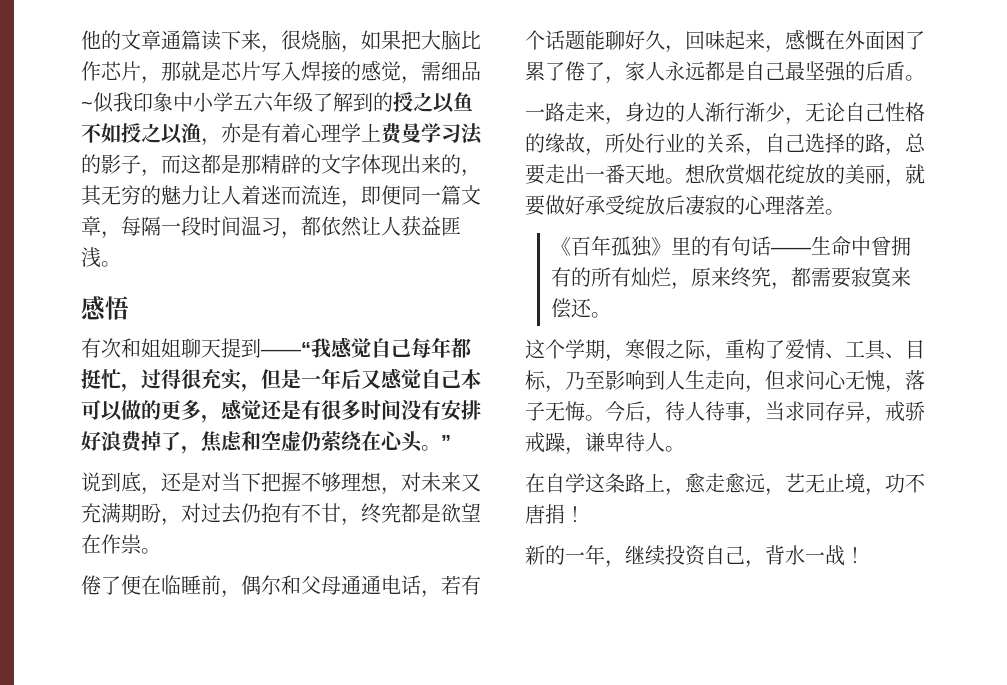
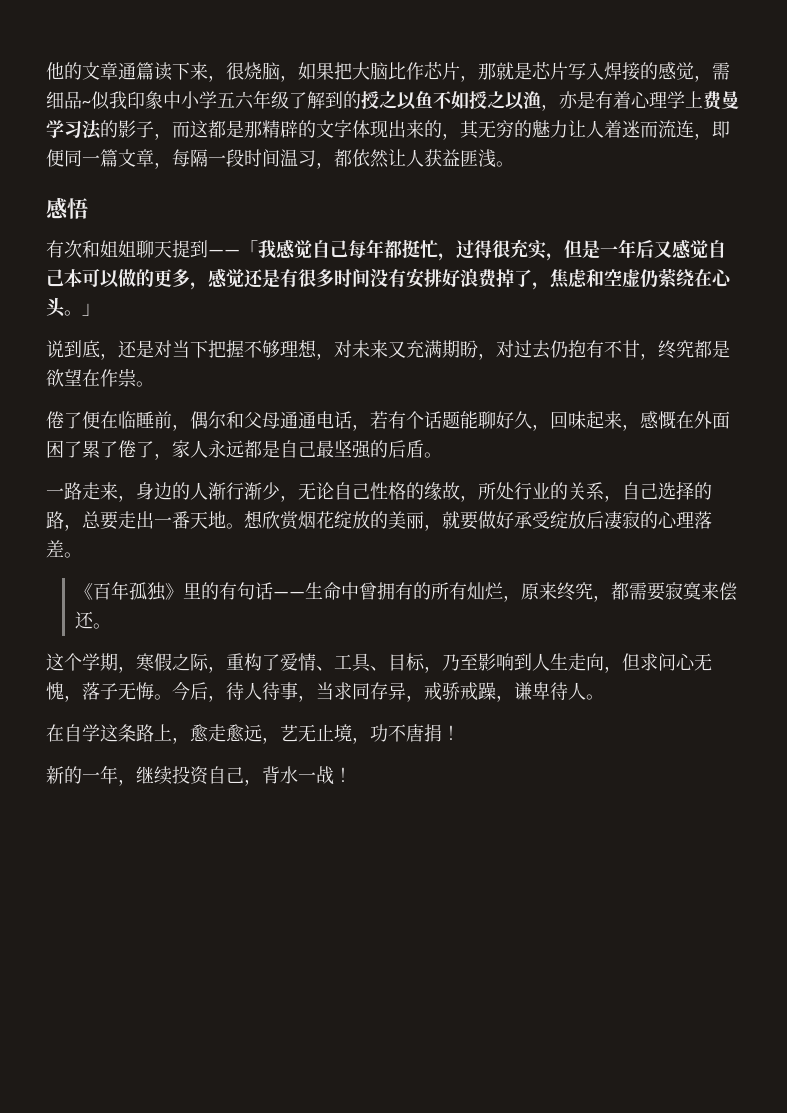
- 有次和姐姐聊天提到——“我感觉自己每年都挺忙，过得很充实，但是一年后又感觉自己本可以做的更多，感觉还是有很多时间没有安排好浪费掉了，焦虑和空虚仍萦绕在心头。”
+ 有次和姐姐聊天提到——「我感觉自己每年都挺忙，过得很充实，但是一年后又感觉自己本可以做的更多，感觉还是有很多时间没有安排好浪费掉了，焦虑和空虚仍萦绕在心头。」

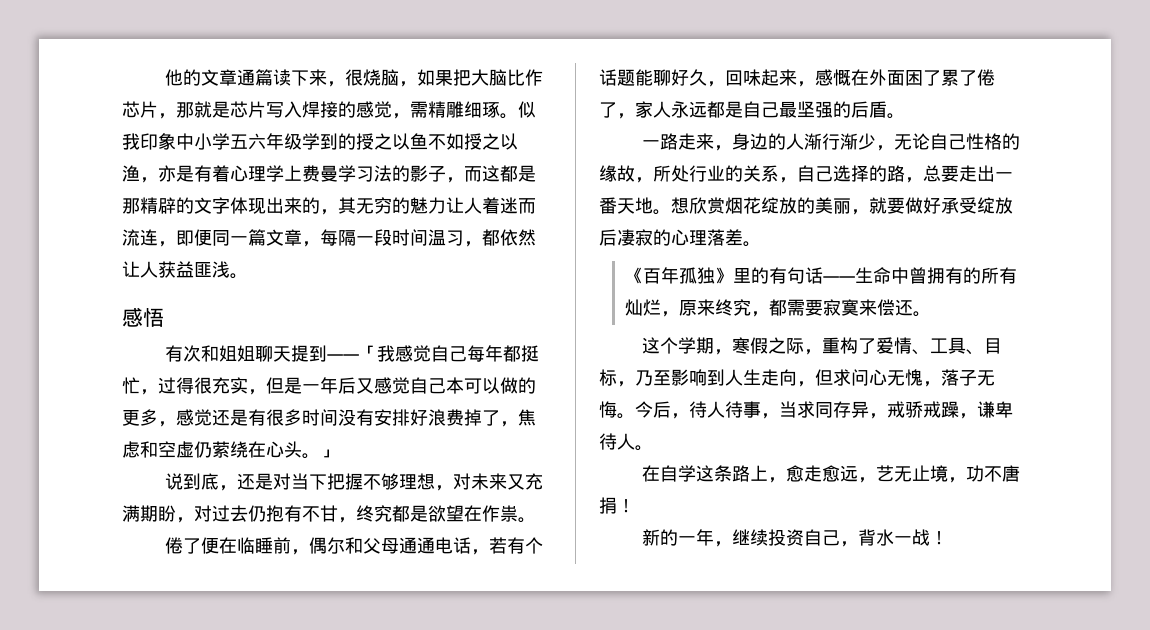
- 他的文章通篇读下来，很烧脑，如果把大脑比作芯片，那就是芯片写入焊接的感觉，需细品~似我印象中小学五六年级了解到的授之以鱼不如授之以渔，亦是有着心理学上费曼学习法的影子，而这都是那精辟的文字体现出来的，其无穷的魅力让人着迷而流连，即便同一篇文章，每隔一段时间温习，都依然让人获益匪浅。
+ 他的文章通篇读下来，很烧脑，如果把大脑比作芯片，那就是芯片写入焊接的感觉，需精雕细琢。似我印象中小学五六年级学到的授之以鱼不如授之以渔，亦是有着心理学上费曼学习法的影子，而这都是那精辟的文字体现出来的，其无穷的魅力让人着迷而流连，即便同一篇文章，每隔一段时间温习，都依然让人获益匪浅。

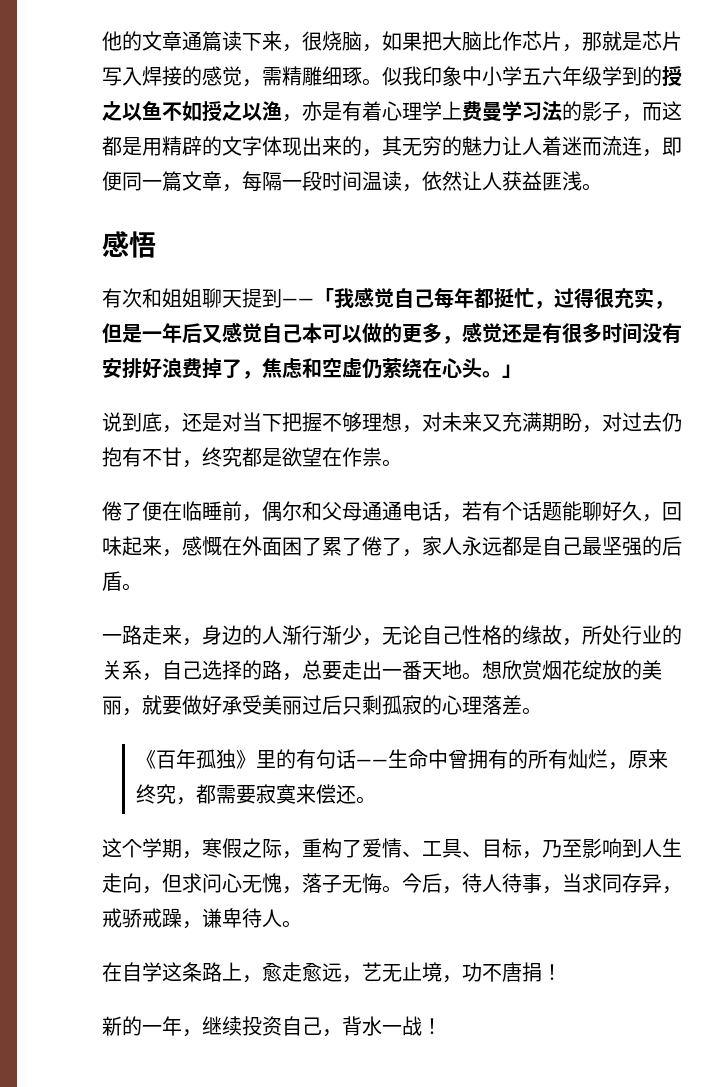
- 似我印象中小学五六年级学到的授之以鱼不如授之以渔，亦是有着心理学上费曼学习法的影子，而这都是那精辟的文字体现出来的，其无穷的魅力让人着迷而流连，即便同一篇文章，每隔一段时间温习，都依然让人获益匪浅。
+ 似我印象中小学五六年级学到的授之以鱼不如授之以渔，亦是有着心理学上费曼学习法的影子，而这都是用精辟的文字体现出来的，其无穷的魅力让人着迷而流连，即便同一篇文章，每隔一段时间温读，依然让人获益匪浅。
- 想欣赏烟花绽放的美丽，就要做好承受绽放后凄寂的心理落差。
+ 想欣赏烟花绽放的美丽，就要做好承受美丽过后只剩孤寂的心理落差。

